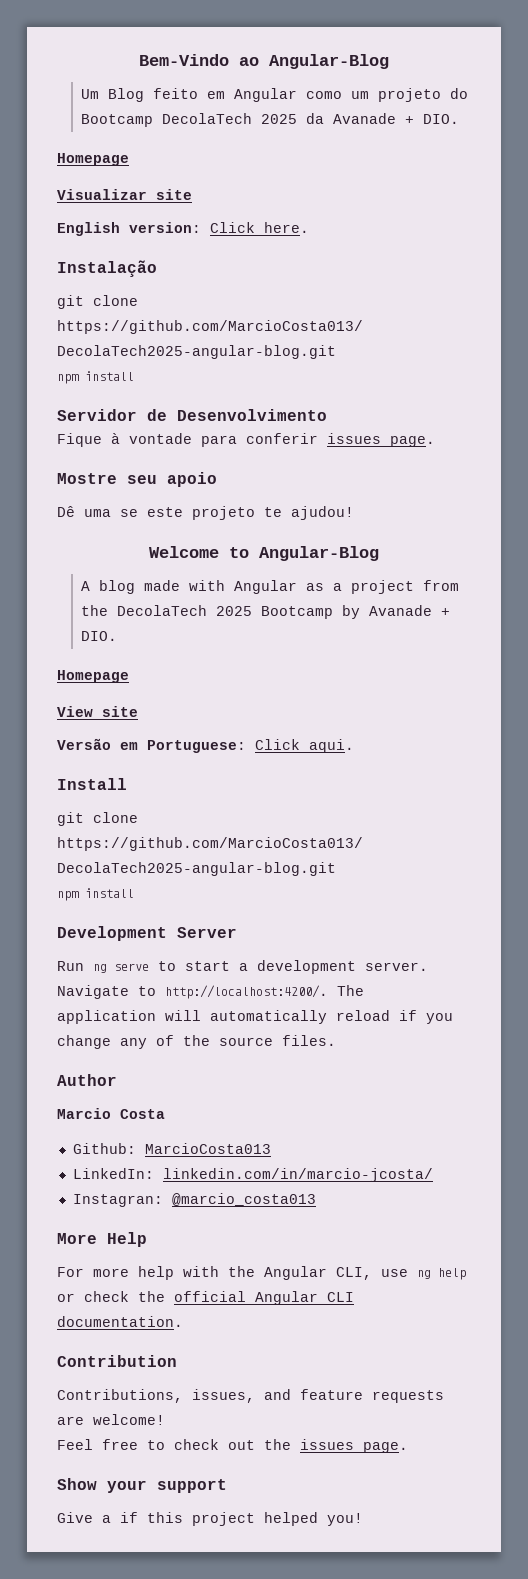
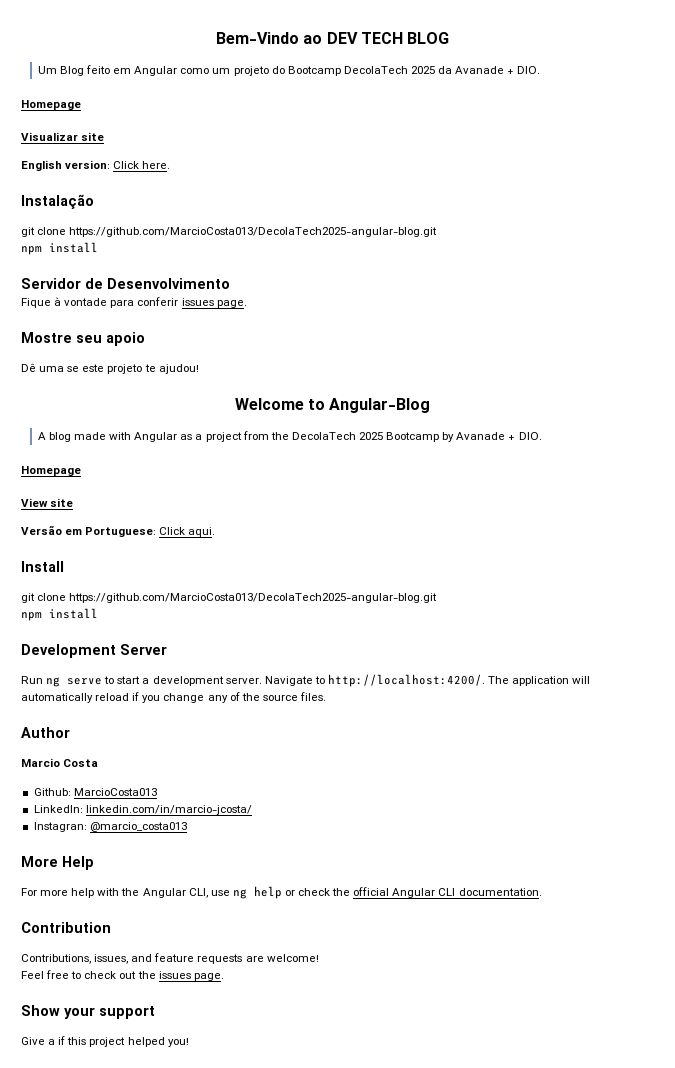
- Bem-Vindo ao Angular-Blog
+ Bem-Vindo ao DEV TECH BLOG

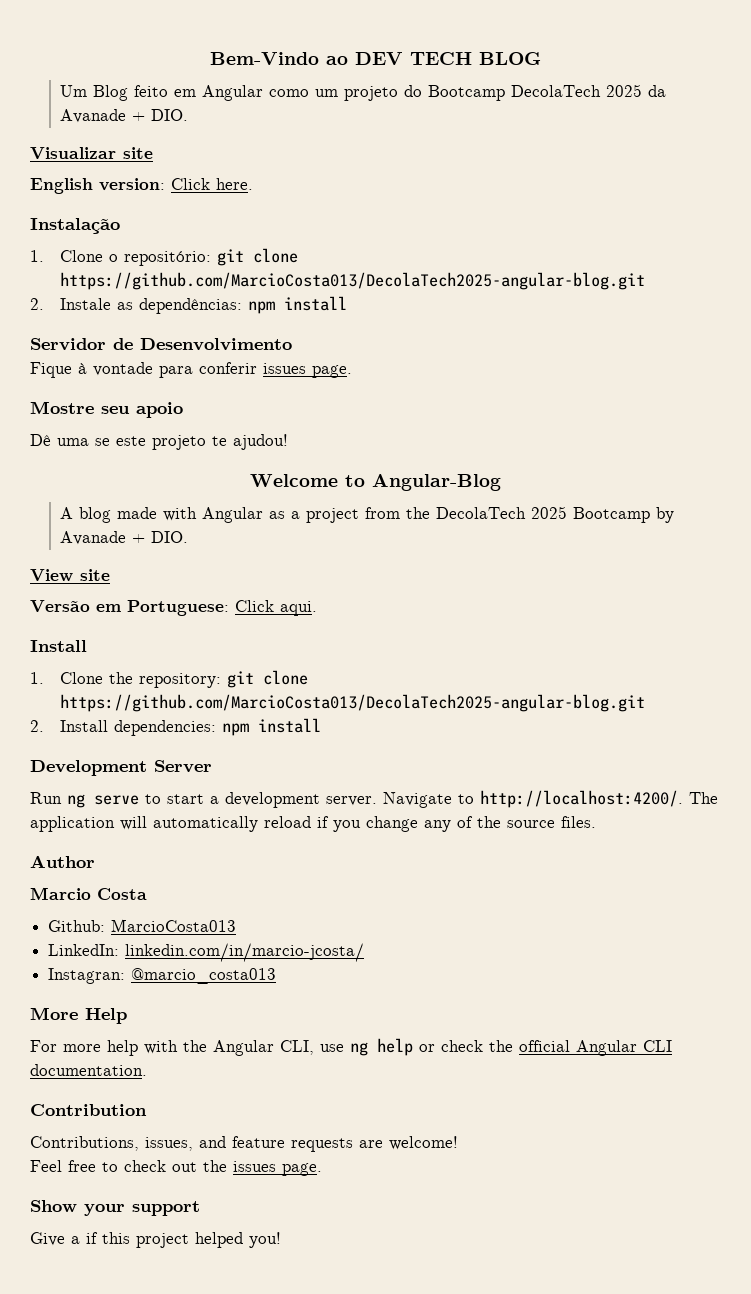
  Um Blog feito em Angular como um projeto do Bootcamp DecolaTech 2025 da Avanade + DIO.
- Homepage
  Instalação
- git clone https://github.com/MarcioCosta013/DecolaTech2025-angular-blog.git
- npm install
+ 1. Clone o repositório: git clone https://github.com/MarcioCosta013/DecolaTech2025-angular-blog.git
+ 2. Instale as dependências: npm install
  A blog made with Angular as a project from the DecolaTech 2025 Bootcamp by Avanade + DIO.
- Homepage
  Versão em Portuguese: Click aqui.
  Install
- git clone https://github.com/MarcioCosta013/DecolaTech2025-angular-blog.git
- npm install
+ 1. Clone the repository: git clone https://github.com/MarcioCosta013/DecolaTech2025-angular-blog.git
+ 2. Install dependencies: npm install

